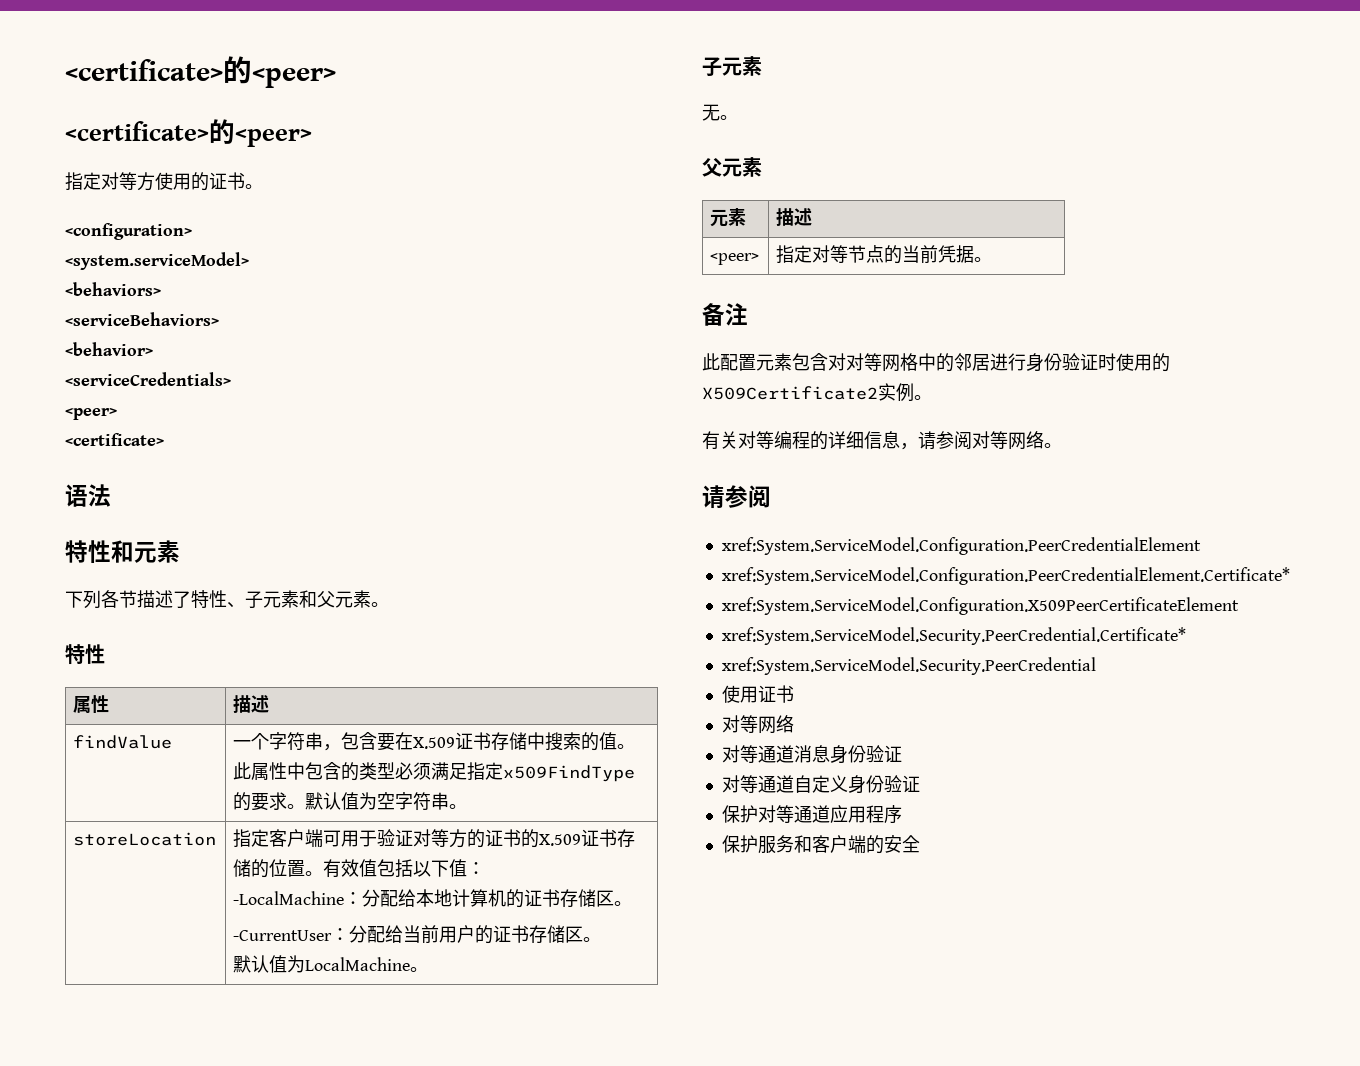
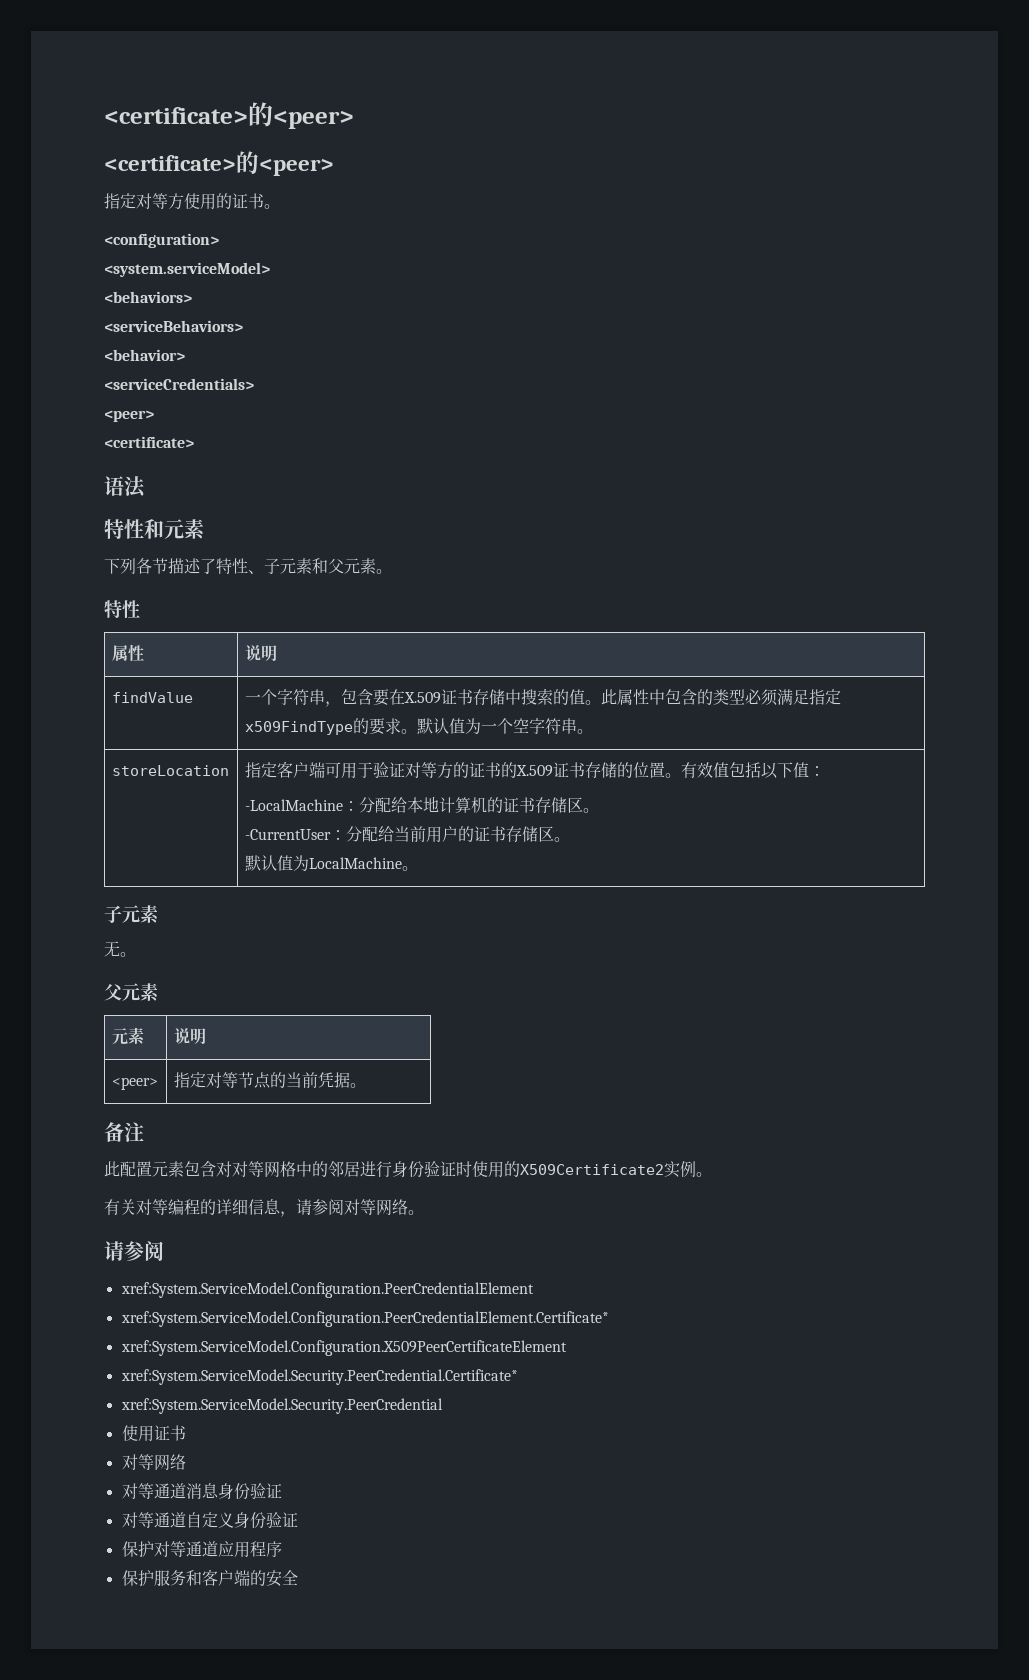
- 属性 | 描述
+ 属性 | 说明
- findValue | 一个字符串，包含要在X.509证书存储中搜索的值。此属性中包含的类型必须满足指定x509FindType的要求。默认值为空字符串。
+ findValue | 一个字符串，包含要在X.509证书存储中搜索的值。此属性中包含的类型必须满足指定x509FindType的要求。默认值为一个空字符串。
- 元素 | 描述
+ 元素 | 说明

